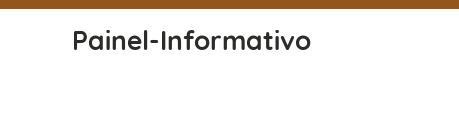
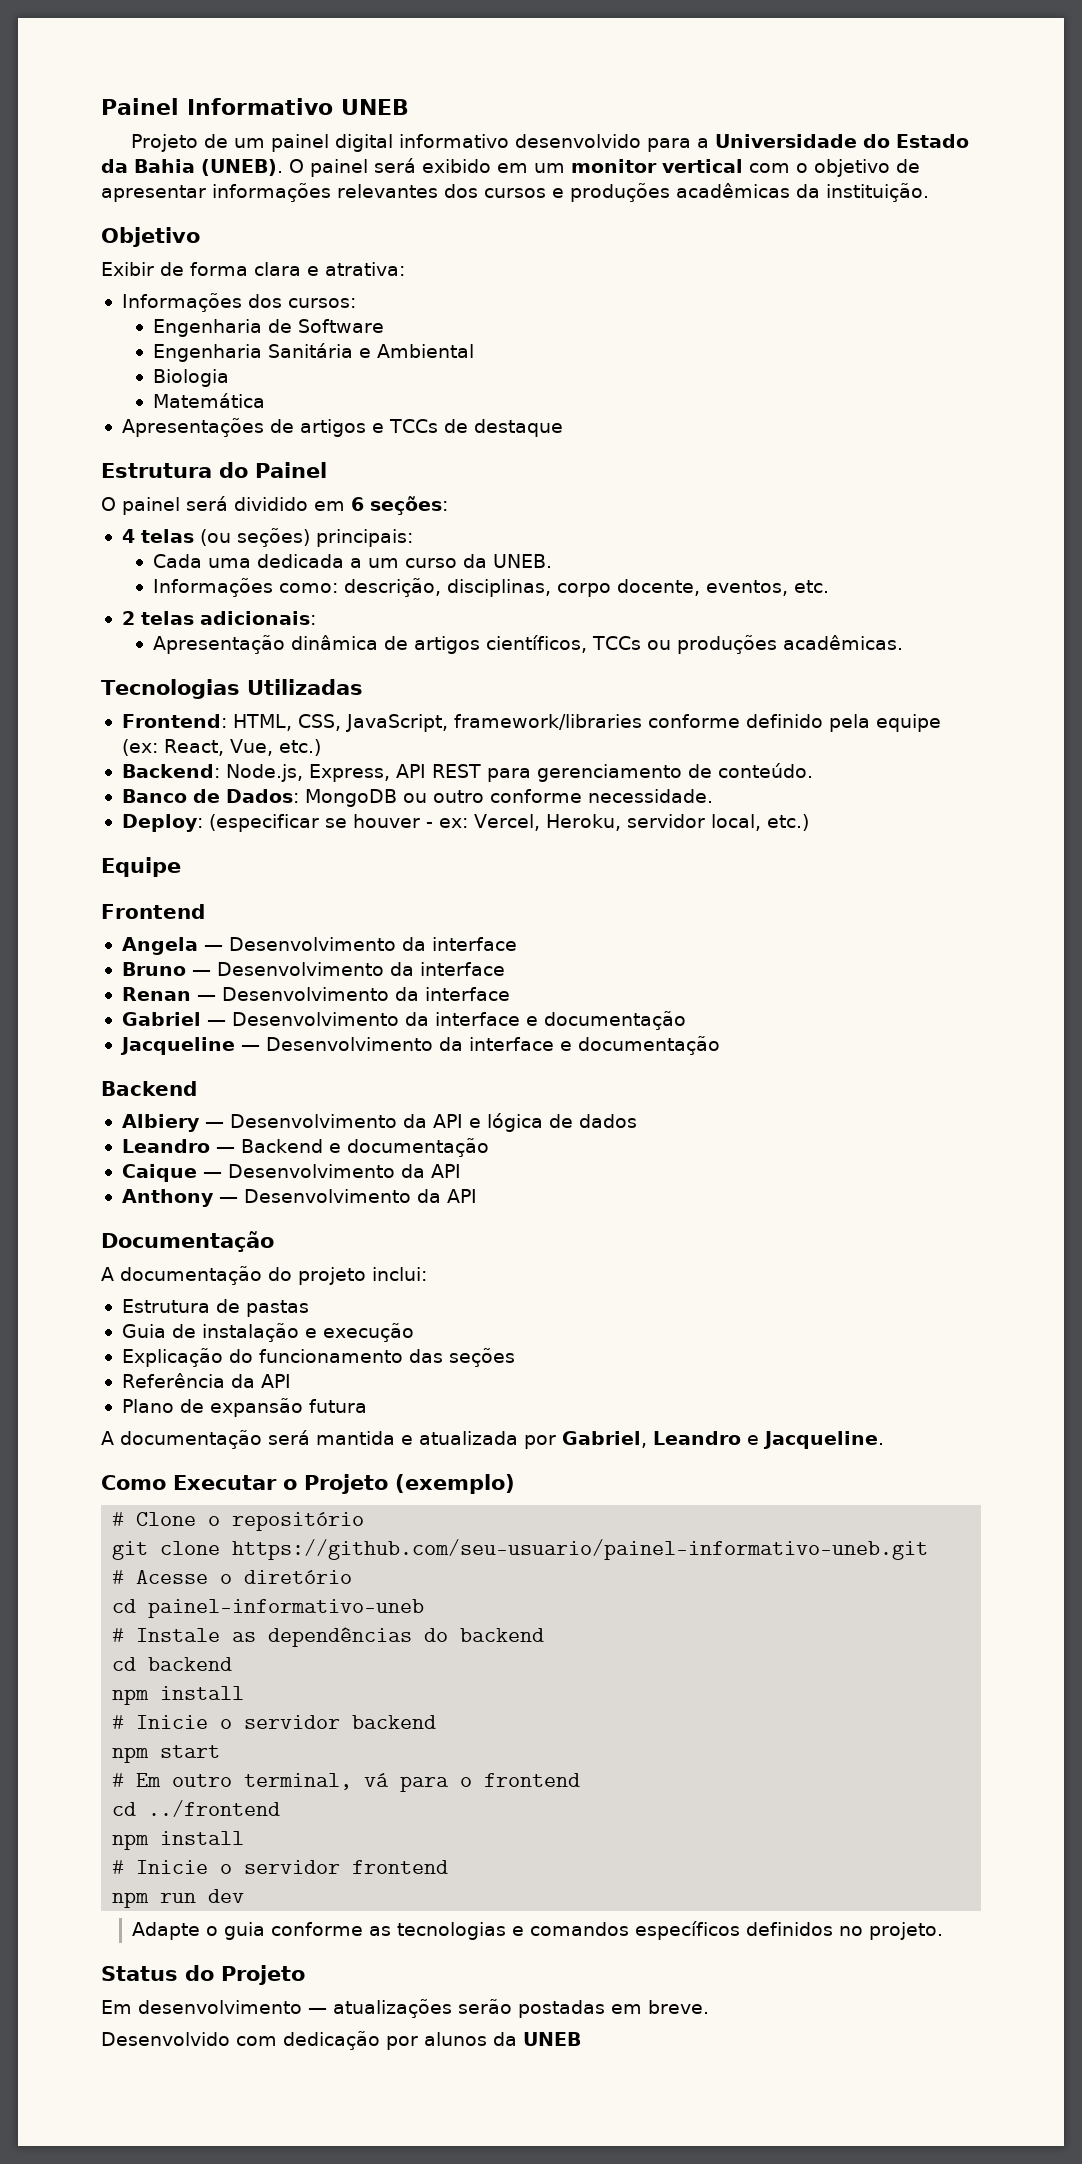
- Painel-Informativo
+ Painel Informativo UNEB
+ Projeto de um painel digital informativo desenvolvido para a Universidade do Estado da Bahia (UNEB). O painel será exibido em um monitor vertical com o objetivo de apresentar informações relevantes dos cursos e produções acadêmicas da instituição.
+ Objetivo
+ Exibir de forma clara e atrativa:
+ Informações dos cursos:
+ Engenharia de Software
+ Engenharia Sanitária e Ambiental
+ Biologia
+ Matemática
+ Apresentações de artigos e TCCs de destaque
+ Estrutura do Painel
+ O painel será dividido em 6 seções:
+ 4 telas (ou seções) principais:
+ Cada uma dedicada a um curso da UNEB.
+ Informações como: descrição, disciplinas, corpo docente, eventos, etc.
+ 2 telas adicionais:
+ Apresentação dinâmica de artigos científicos, TCCs ou produções acadêmicas.
+ Tecnologias Utilizadas
+ Frontend: HTML, CSS, JavaScript, framework/libraries conforme definido pela equipe (ex: React, Vue, etc.)
+ Backend: Node.js, Express, API REST para gerenciamento de conteúdo.
+ Banco de Dados: MongoDB ou outro conforme necessidade.
+ Deploy: (especificar se houver - ex: Vercel, Heroku, servidor local, etc.)
+ Equipe
+ Frontend
+ Angela — Desenvolvimento da interface
+ Bruno — Desenvolvimento da interface
+ Renan — Desenvolvimento da interface
+ Gabriel — Desenvolvimento da interface e documentação
+ Jacqueline — Desenvolvimento da interface e documentação
+ Backend
+ Albiery — Desenvolvimento da API e lógica de dados
+ Leandro — Backend e documentação
+ Caique — Desenvolvimento da API
+ Anthony — Desenvolvimento da API
+ Documentação
+ A documentação do projeto inclui:
+ Estrutura de pastas
+ Guia de instalação e execução
+ Explicação do funcionamento das seções
+ Referência da API
+ Plano de expansão futura
+ A documentação será mantida e atualizada por Gabriel, Leandro e Jacqueline.
+ Como Executar o Projeto (exemplo)
+ # Clone o repositório
+ git clone https://github.com/seu-usuario/painel-informativo-uneb.git
+ # Acesse o diretório
+ cd painel-informativo-uneb
+ # Instale as dependências do backend
+ cd backend
+ npm install
+ # Inicie o servidor backend
+ npm start
+ # Em outro terminal, vá para o frontend
+ cd ../frontend
+ npm install
+ # Inicie o servidor frontend
+ npm run dev
+ Adapte o guia conforme as tecnologias e comandos específicos definidos no projeto.
+ Status do Projeto
+ Em desenvolvimento — atualizações serão postadas em breve.
+ Desenvolvido com dedicação por alunos da UNEB

